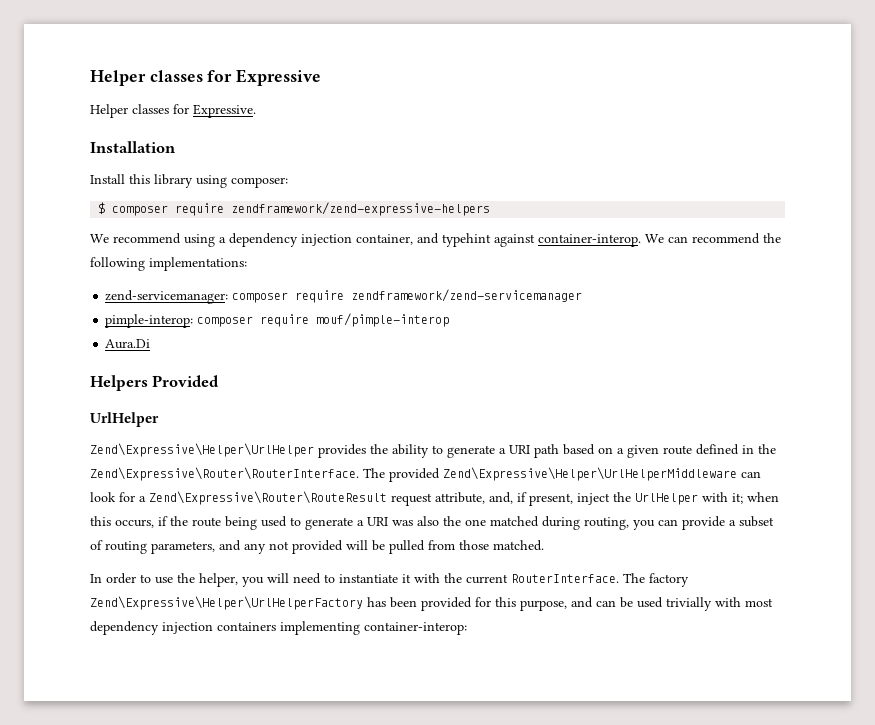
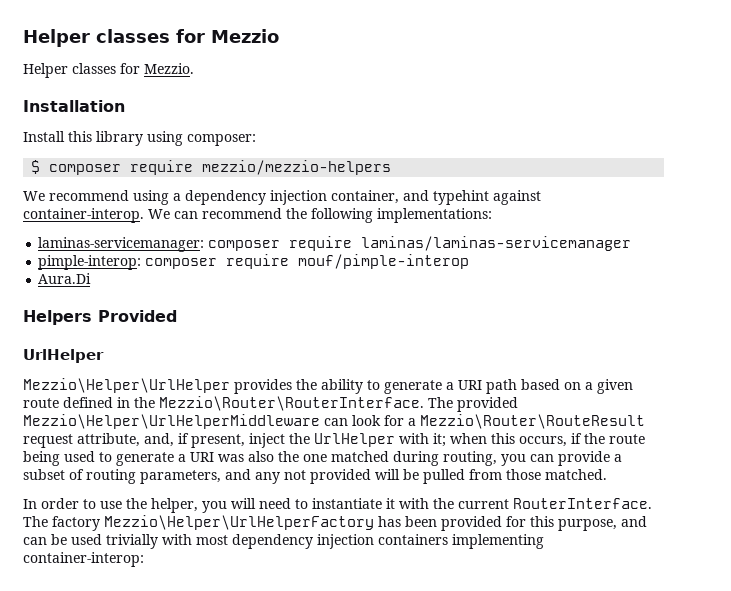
- Helper classes for Expressive
- Helper classes for Expressive.
+ Helper classes for Mezzio
+ Helper classes for Mezzio.
- $ composer require zendframework/zend-expressive-helpers
+ $ composer require mezzio/mezzio-helpers
- zend-servicemanager: composer require zendframework/zend-servicemanager
+ laminas-servicemanager: composer require laminas/laminas-servicemanager
- Zend\Expressive\Helper\UrlHelper provides the ability to generate a URI path based on a given route defined in the Zend\Expressive\Router\RouterInterface.
+ Mezzio\Helper\UrlHelper provides the ability to generate a URI path based on a given route defined in the Mezzio\Router\RouterInterface.
- The provided Zend\Expressive\Helper\UrlHelperMiddleware can look for a Zend\Expressive\Router\RouteResult request attribute, and, if present, inject the UrlHelper with it; when this occurs, if the route being used to generate a URI was also the one matched during routing, you can provide a subset of routing parameters, and any not provided will be pulled from those matched.
+ The provided Mezzio\Helper\UrlHelperMiddleware can look for a Mezzio\Router\RouteResult request attribute, and, if present, inject the UrlHelper with it; when this occurs, if the route being used to generate a URI was also the one matched during routing, you can provide a subset of routing parameters, and any not provided will be pulled from those matched.
- The factory Zend\Expressive\Helper\UrlHelperFactory has been provided for this purpose, and can be used trivially with most dependency injection containers implementing container-interop:
+ The factory Mezzio\Helper\UrlHelperFactory has been provided for this purpose, and can be used trivially with most dependency injection containers implementing container-interop:

